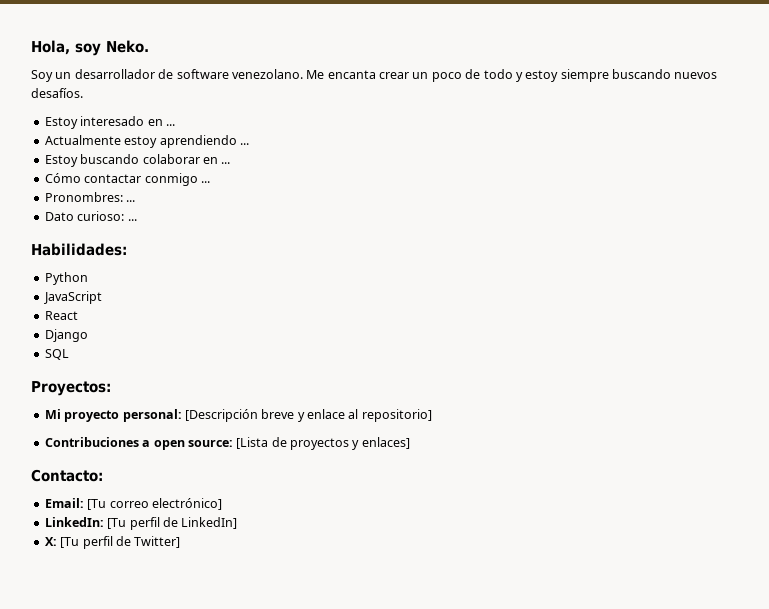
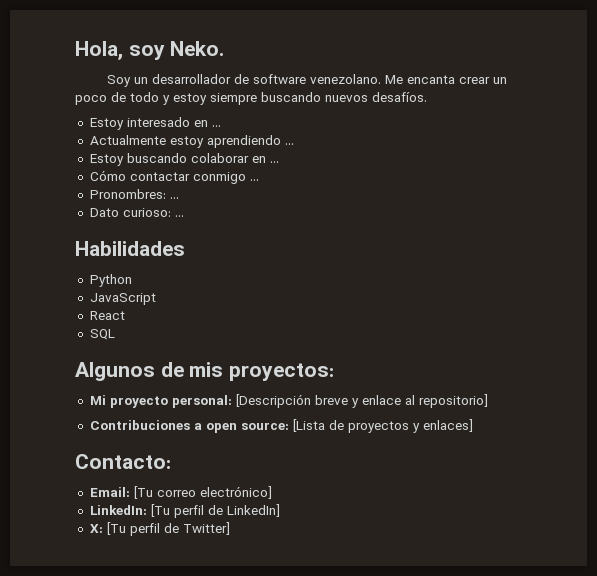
- Habilidades:
+ Habilidades
- Django
- Proyectos:
+ Algunos de mis proyectos:

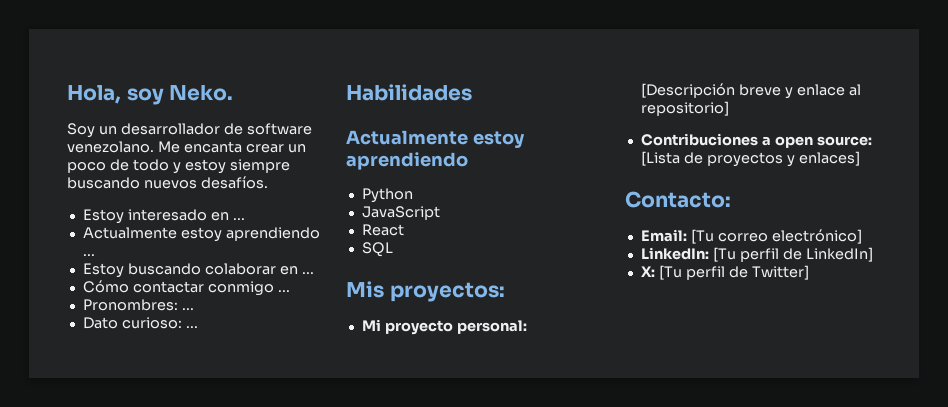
  Habilidades
+ Actualmente estoy aprendiendo
- Algunos de mis proyectos:
+ Mis proyectos:

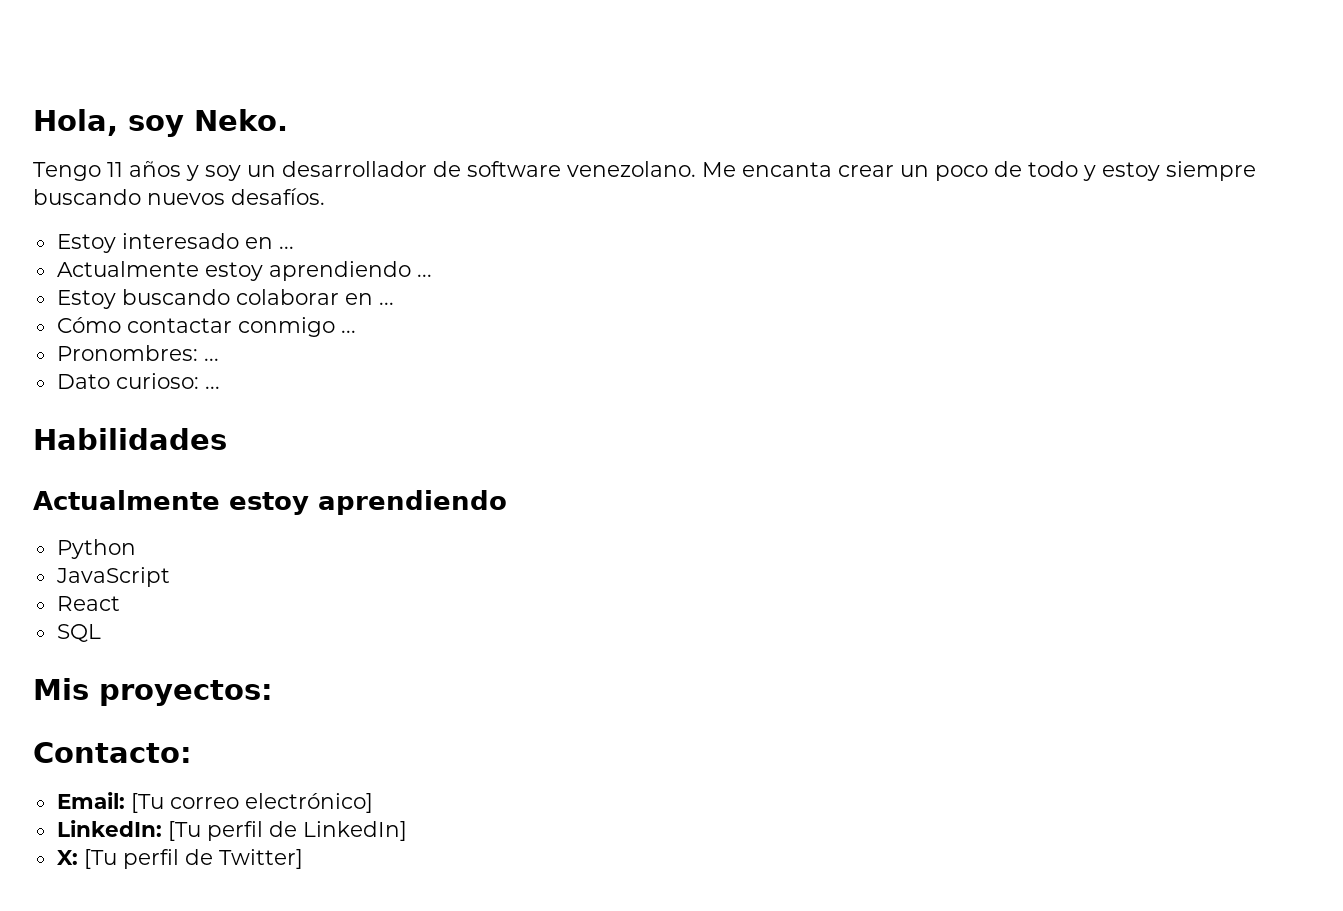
- Soy un desarrollador de software venezolano.
+ Tengo 11 años y soy un desarrollador de software venezolano.
- Mi proyecto personal: [Descripción breve y enlace al repositorio]
- Contribuciones a open source: [Lista de proyectos y enlaces]

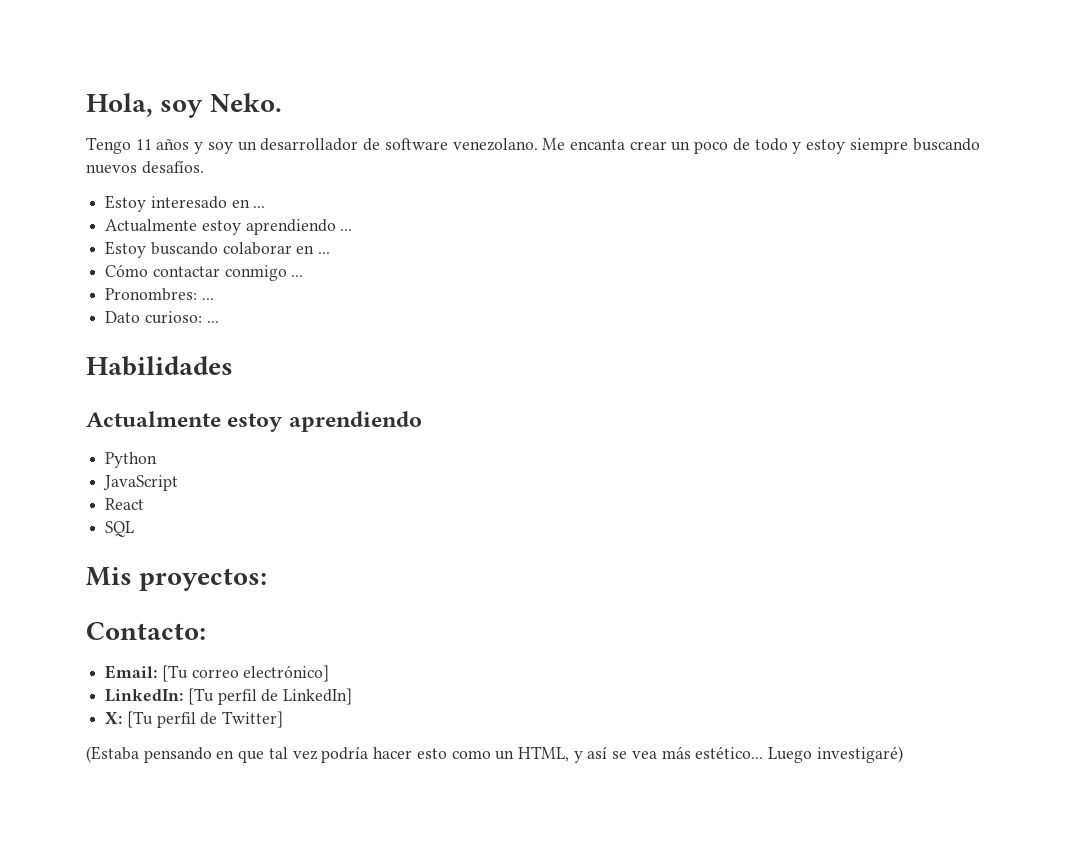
+ (Estaba pensando en que tal vez podría hacer esto como un HTML, y así se vea más estético... Luego investigaré)

